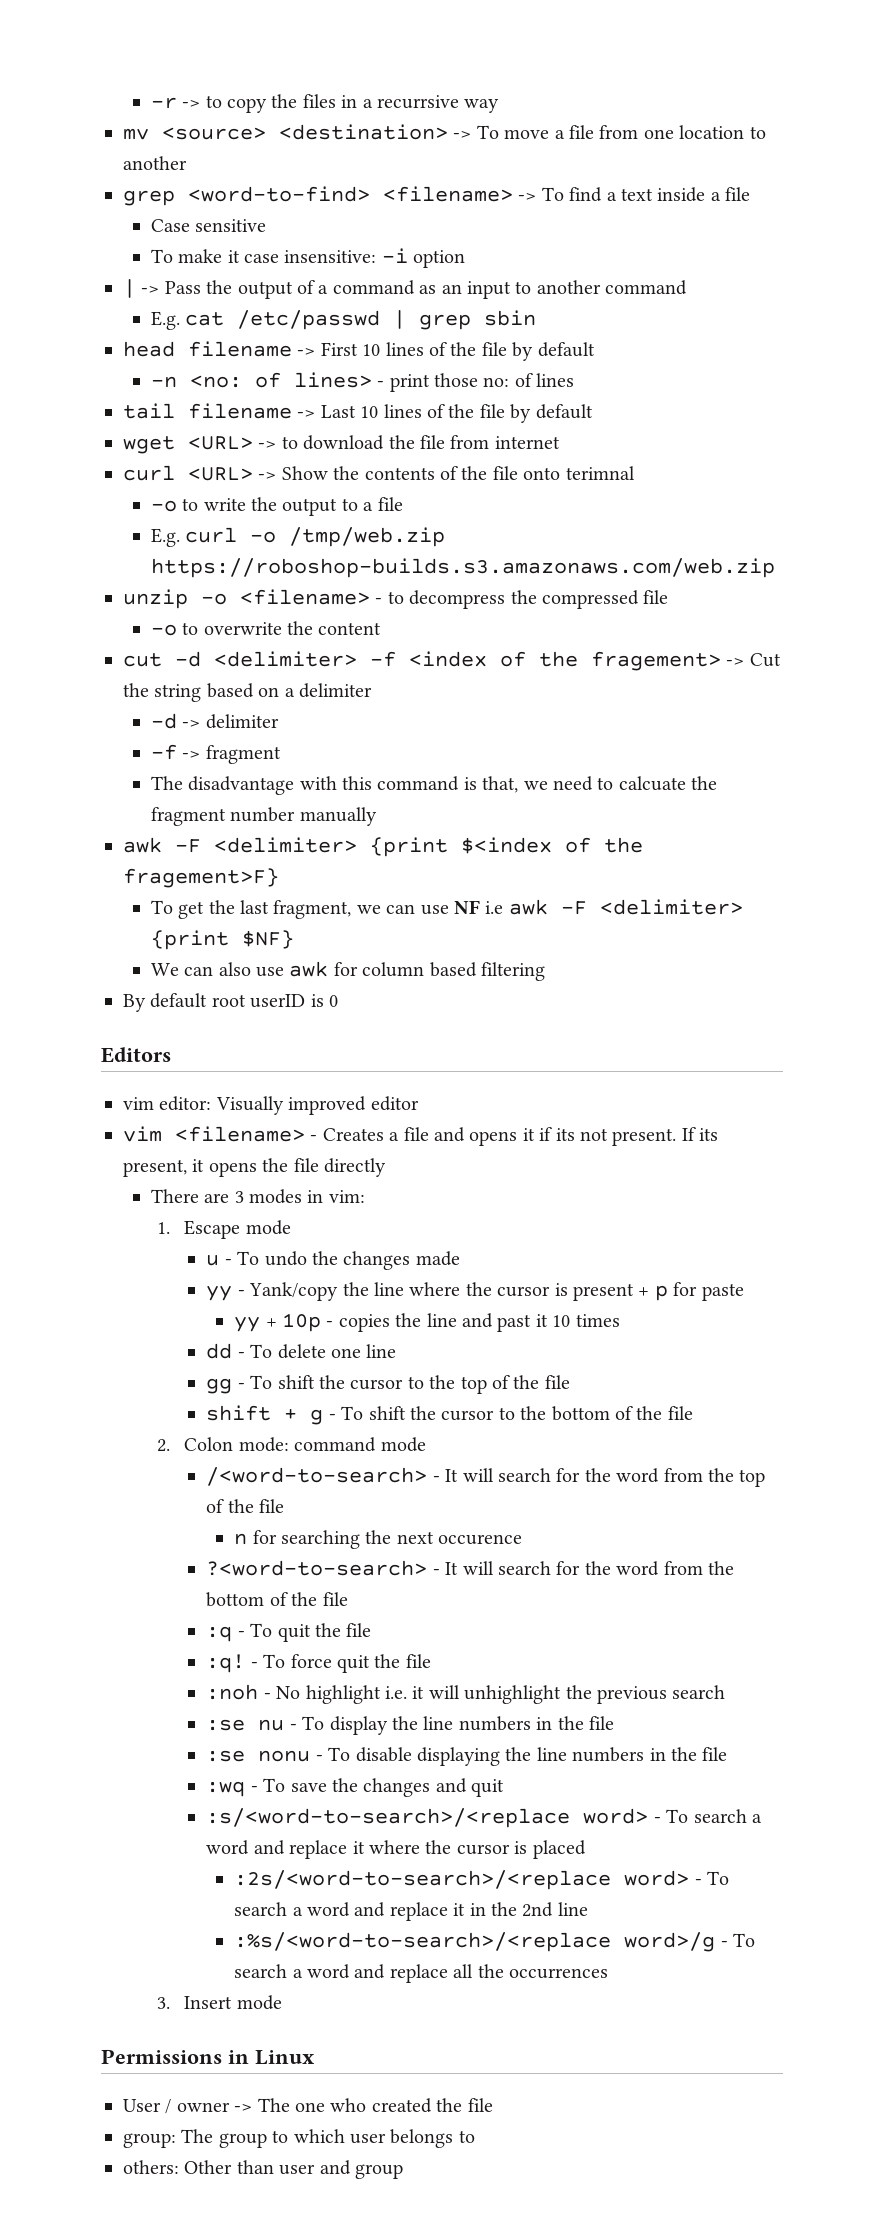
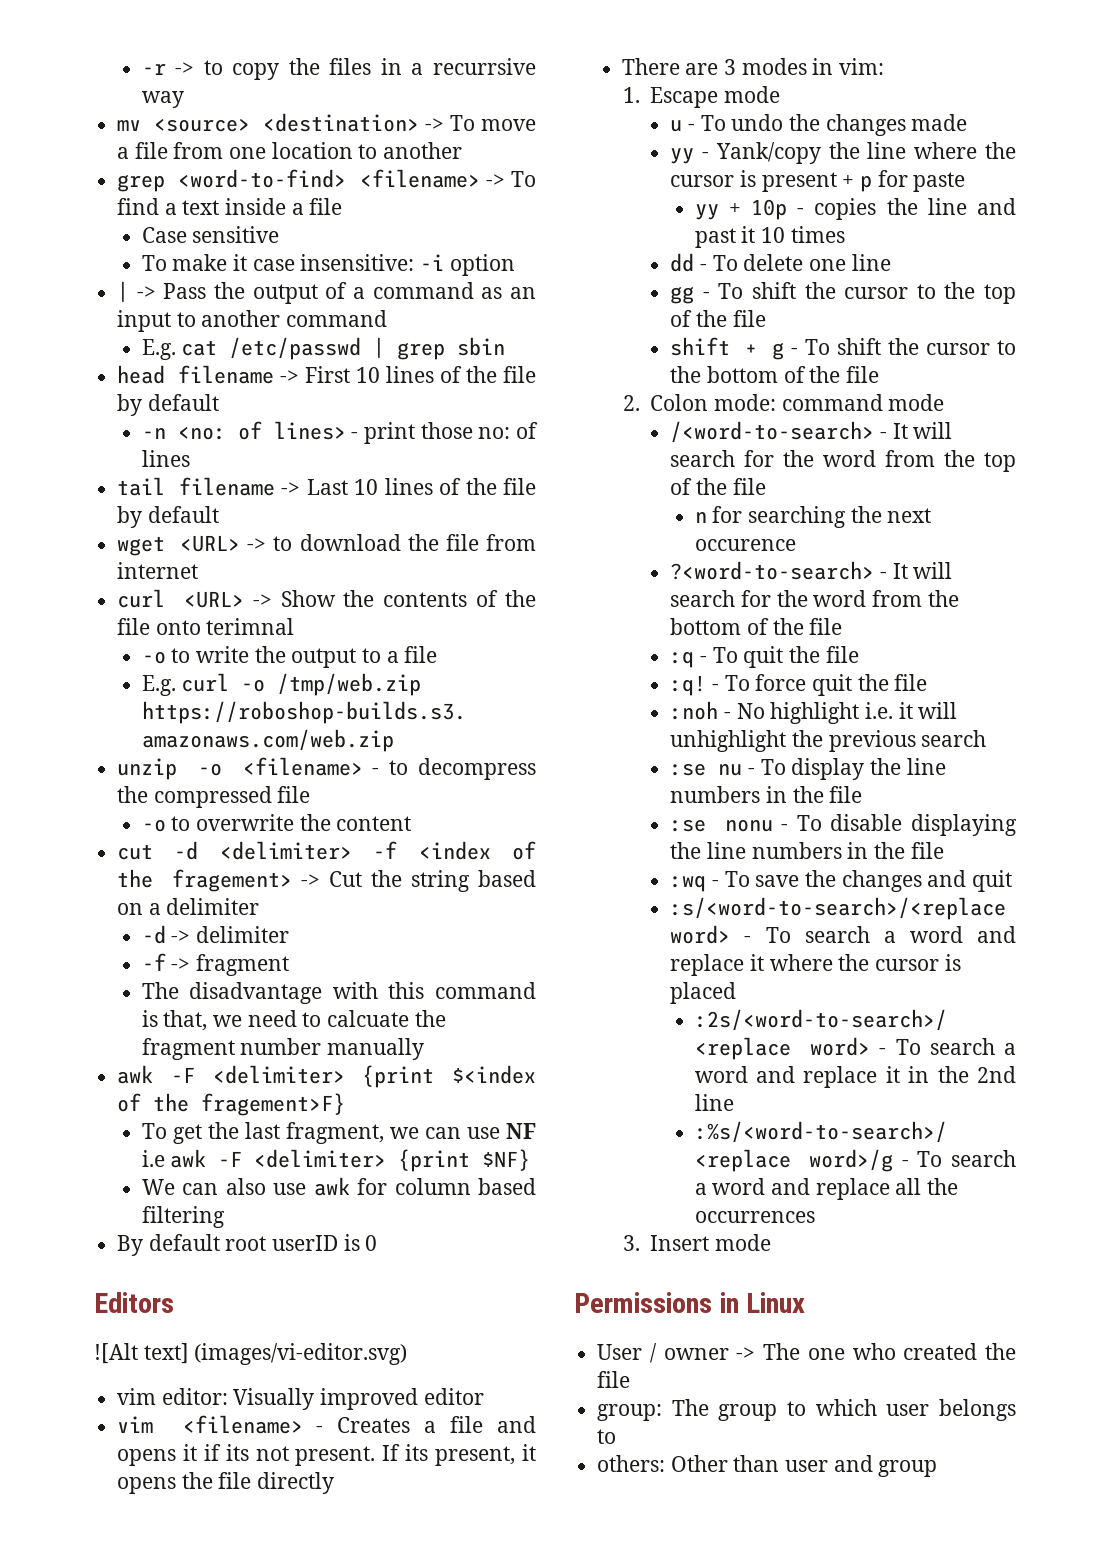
+ ![Alt text] (images/vi-editor.svg)

